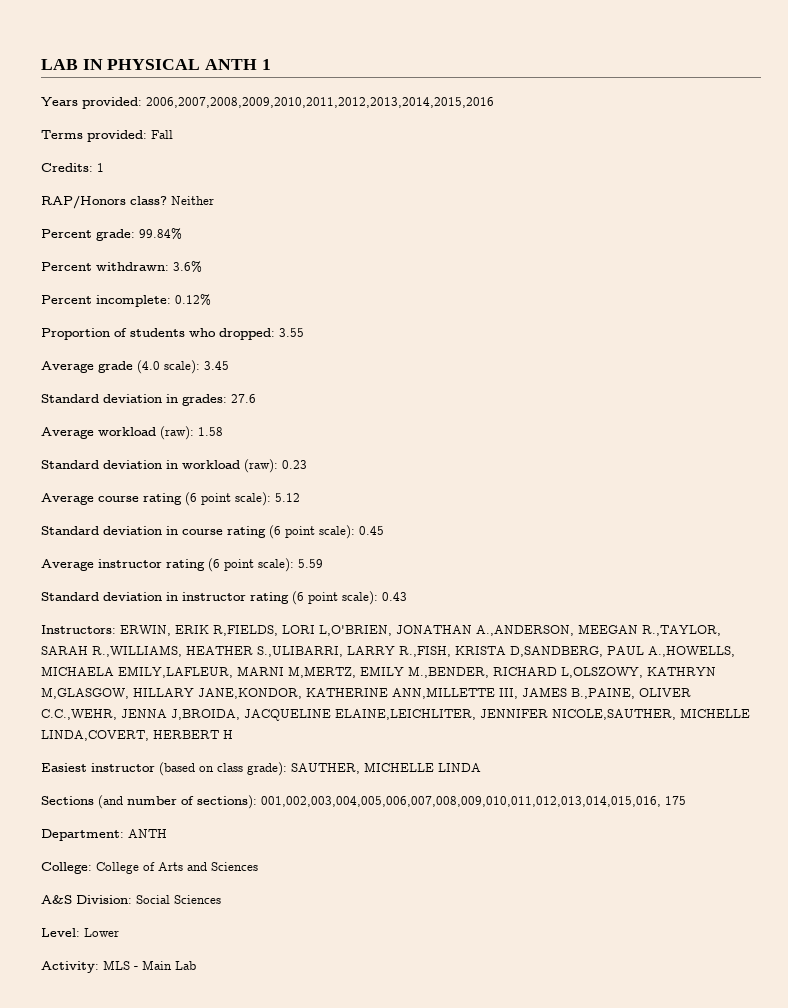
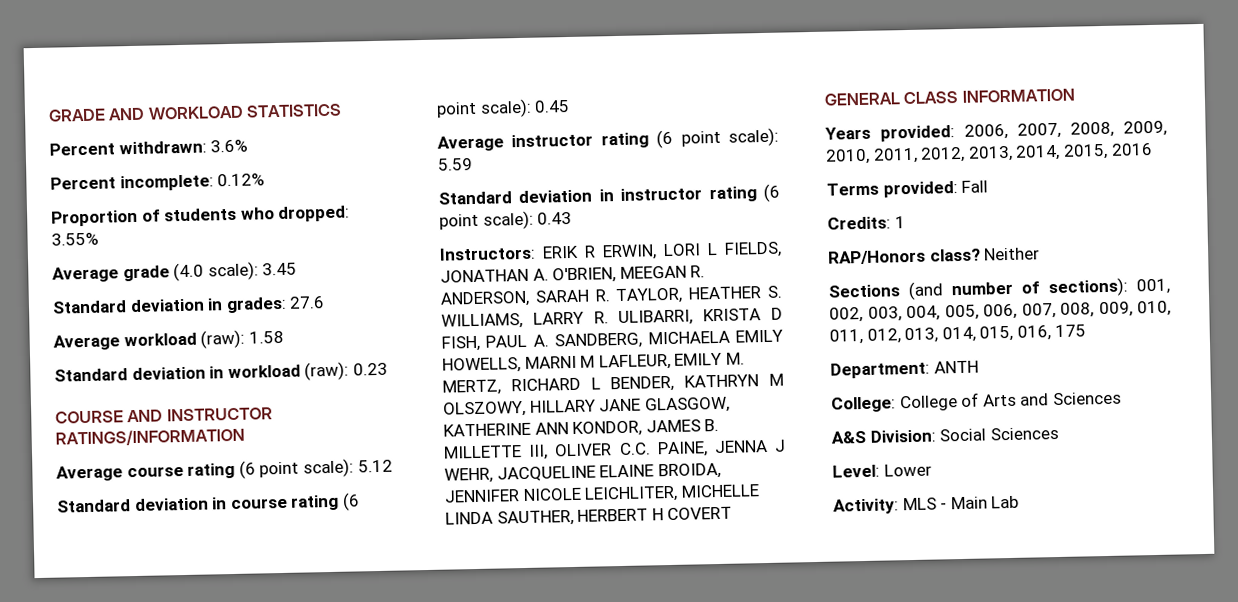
- LAB IN PHYSICAL ANTH 1
- Years provided: 2006,2007,2008,2009,2010,2011,2012,2013,2014,2015,2016
- Terms provided: Fall
- Credits: 1
- RAP/Honors class? Neither
- Percent grade: 99.84%
+ GRADE AND WORKLOAD STATISTICS
- Proportion of students who dropped: 3.55
+ Proportion of students who dropped: 3.55%
+ COURSE AND INSTRUCTOR RATINGS/INFORMATION
- Instructors: ERWIN, ERIK R,FIELDS, LORI L,O'BRIEN, JONATHAN A.,ANDERSON, MEEGAN R.,TAYLOR, SARAH R.,WILLIAMS, HEATHER S.,ULIBARRI, LARRY R.,FISH, KRISTA D,SANDBERG, PAUL A.,HOWELLS, MICHAELA EMILY,LAFLEUR, MARNI M,MERTZ, EMILY M.,BENDER, RICHARD L,OLSZOWY, KATHRYN M,GLASGOW, HILLARY JANE,KONDOR, KATHERINE ANN,MILLETTE III, JAMES B.,PAINE, OLIVER C.C.,WEHR, JENNA J,BROIDA, JACQUELINE ELAINE,LEICHLITER, JENNIFER NICOLE,SAUTHER, MICHELLE LINDA,COVERT, HERBERT H
- Easiest instructor (based on class grade): SAUTHER, MICHELLE LINDA
+ Instructors: ERIK R ERWIN, LORI L FIELDS, JONATHAN A. O'BRIEN, MEEGAN R. ANDERSON, SARAH R. TAYLOR, HEATHER S. WILLIAMS, LARRY R. ULIBARRI, KRISTA D FISH, PAUL A. SANDBERG, MICHAELA EMILY HOWELLS, MARNI M LAFLEUR, EMILY M. MERTZ, RICHARD L BENDER, KATHRYN M OLSZOWY, HILLARY JANE GLASGOW, KATHERINE ANN KONDOR, JAMES B. MILLETTE III, OLIVER C.C. PAINE, JENNA J WEHR, JACQUELINE ELAINE BROIDA, JENNIFER NICOLE LEICHLITER, MICHELLE LINDA SAUTHER, HERBERT H COVERT
+ GENERAL CLASS INFORMATION
+ Years provided: 2006, 2007, 2008, 2009, 2010, 2011, 2012, 2013, 2014, 2015, 2016
+ Terms provided: Fall
+ Credits: 1
+ RAP/Honors class? Neither
- Sections (and number of sections): 001,002,003,004,005,006,007,008,009,010,011,012,013,014,015,016, 175
+ Sections (and number of sections): 001, 002, 003, 004, 005, 006, 007, 008, 009, 010, 011, 012, 013, 014, 015, 016, 175

